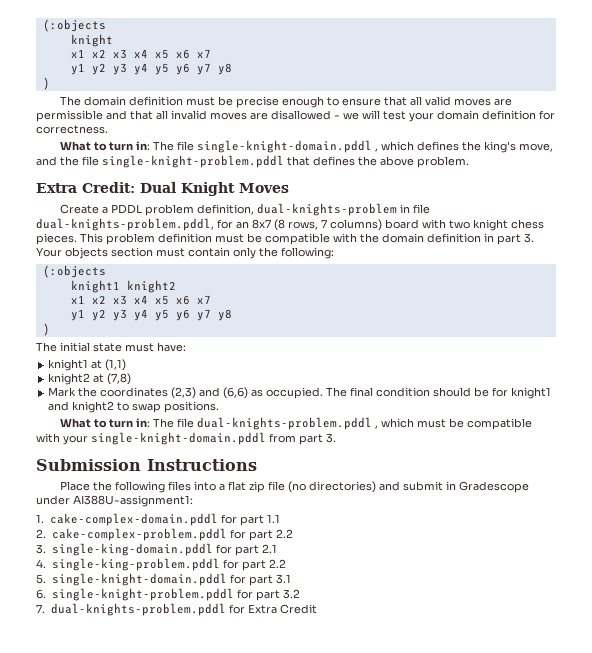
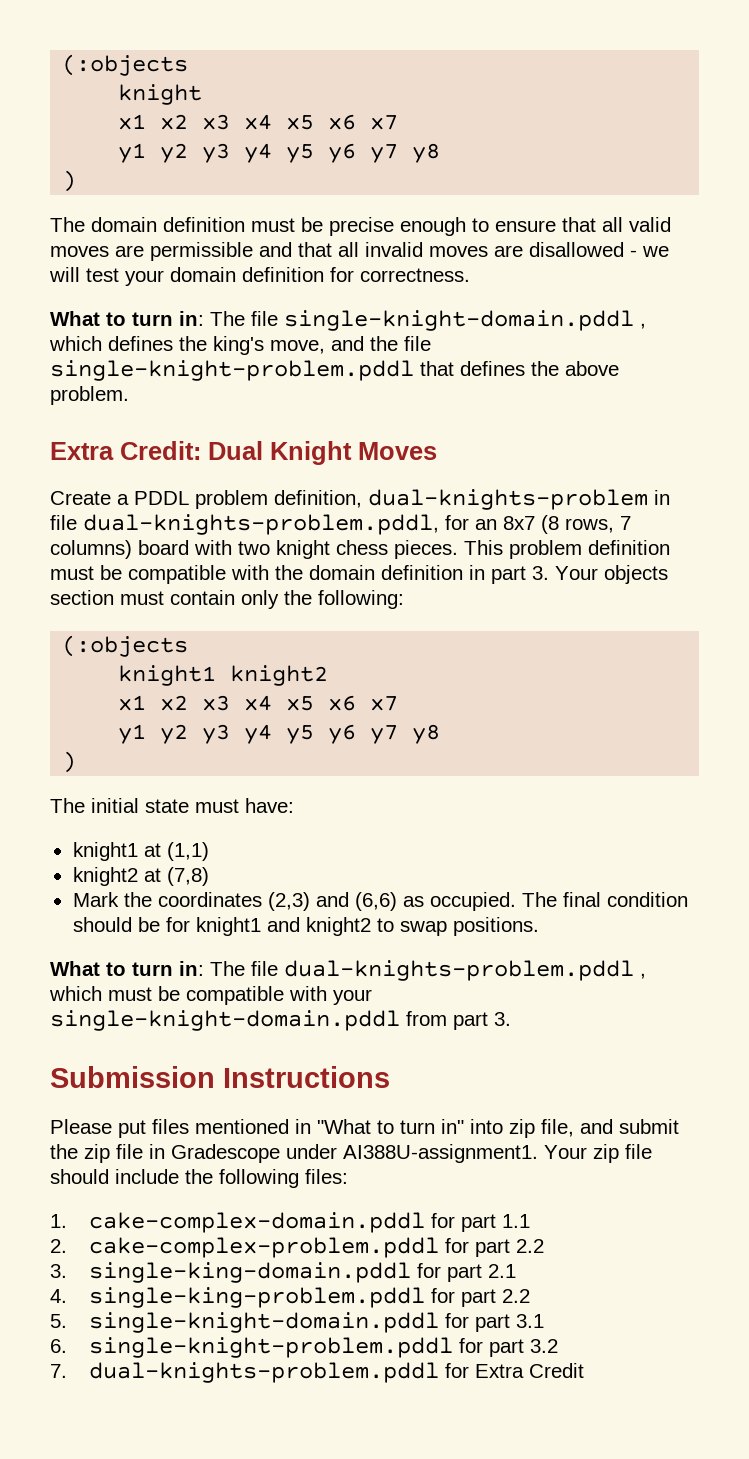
- Place the following files into a flat zip file (no directories) and submit in Gradescope under AI388U-assignment1:
+ Please put files mentioned in "What to turn in" into zip file, and submit the zip file in Gradescope under AI388U-assignment1. Your zip file should include the following files:

